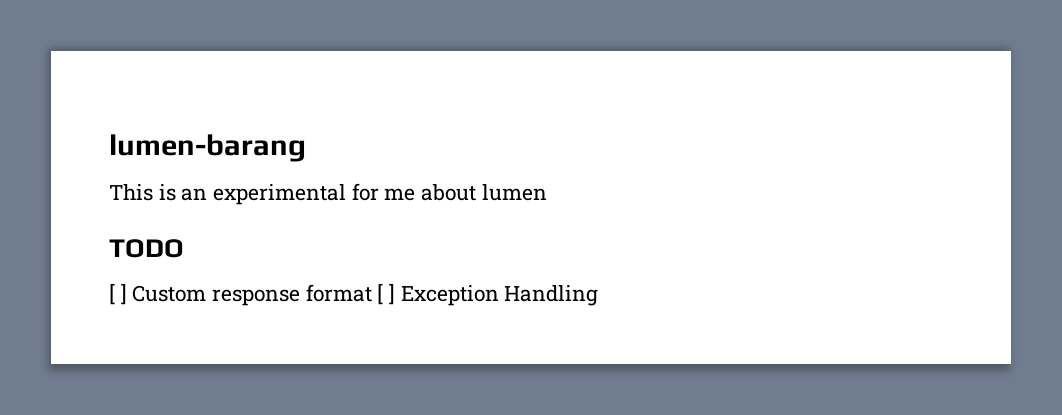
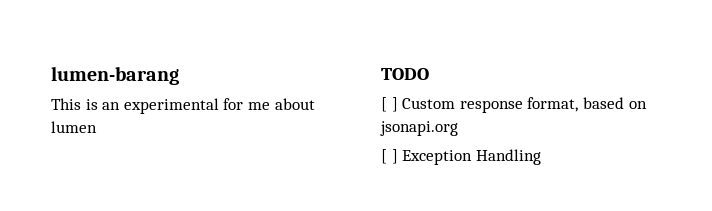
- [ ] Custom response format [ ] Exception Handling
+ [ ] Custom response format, based on jsonapi.org
+ [ ] Exception Handling

